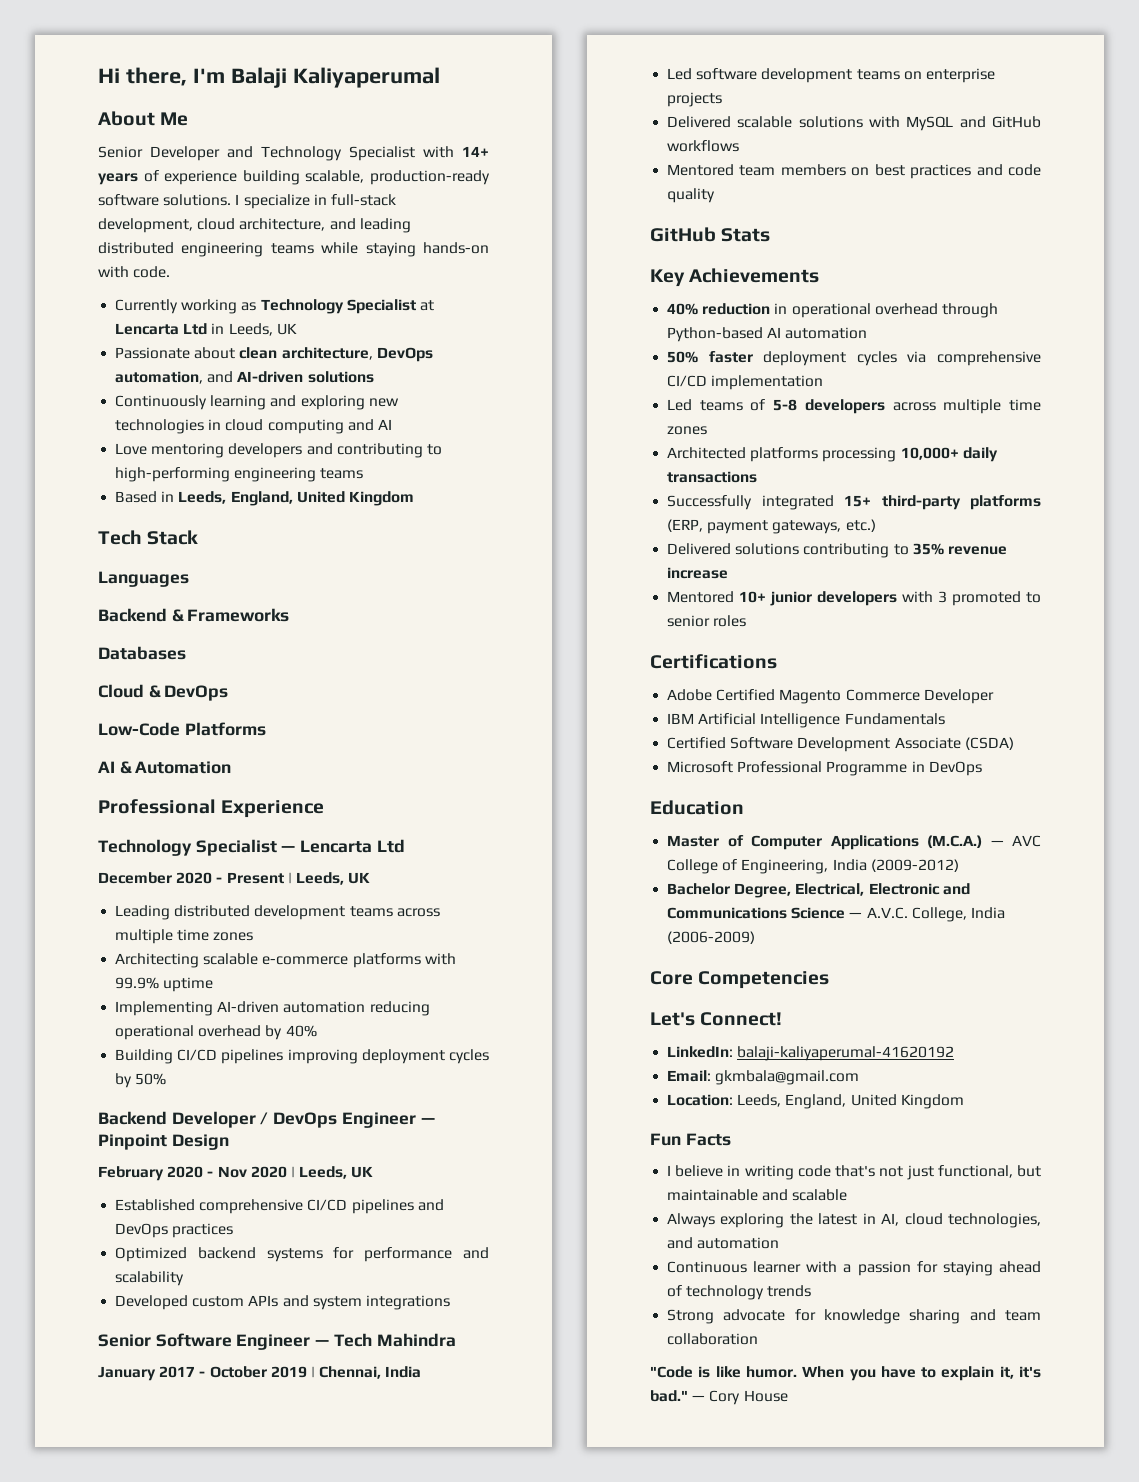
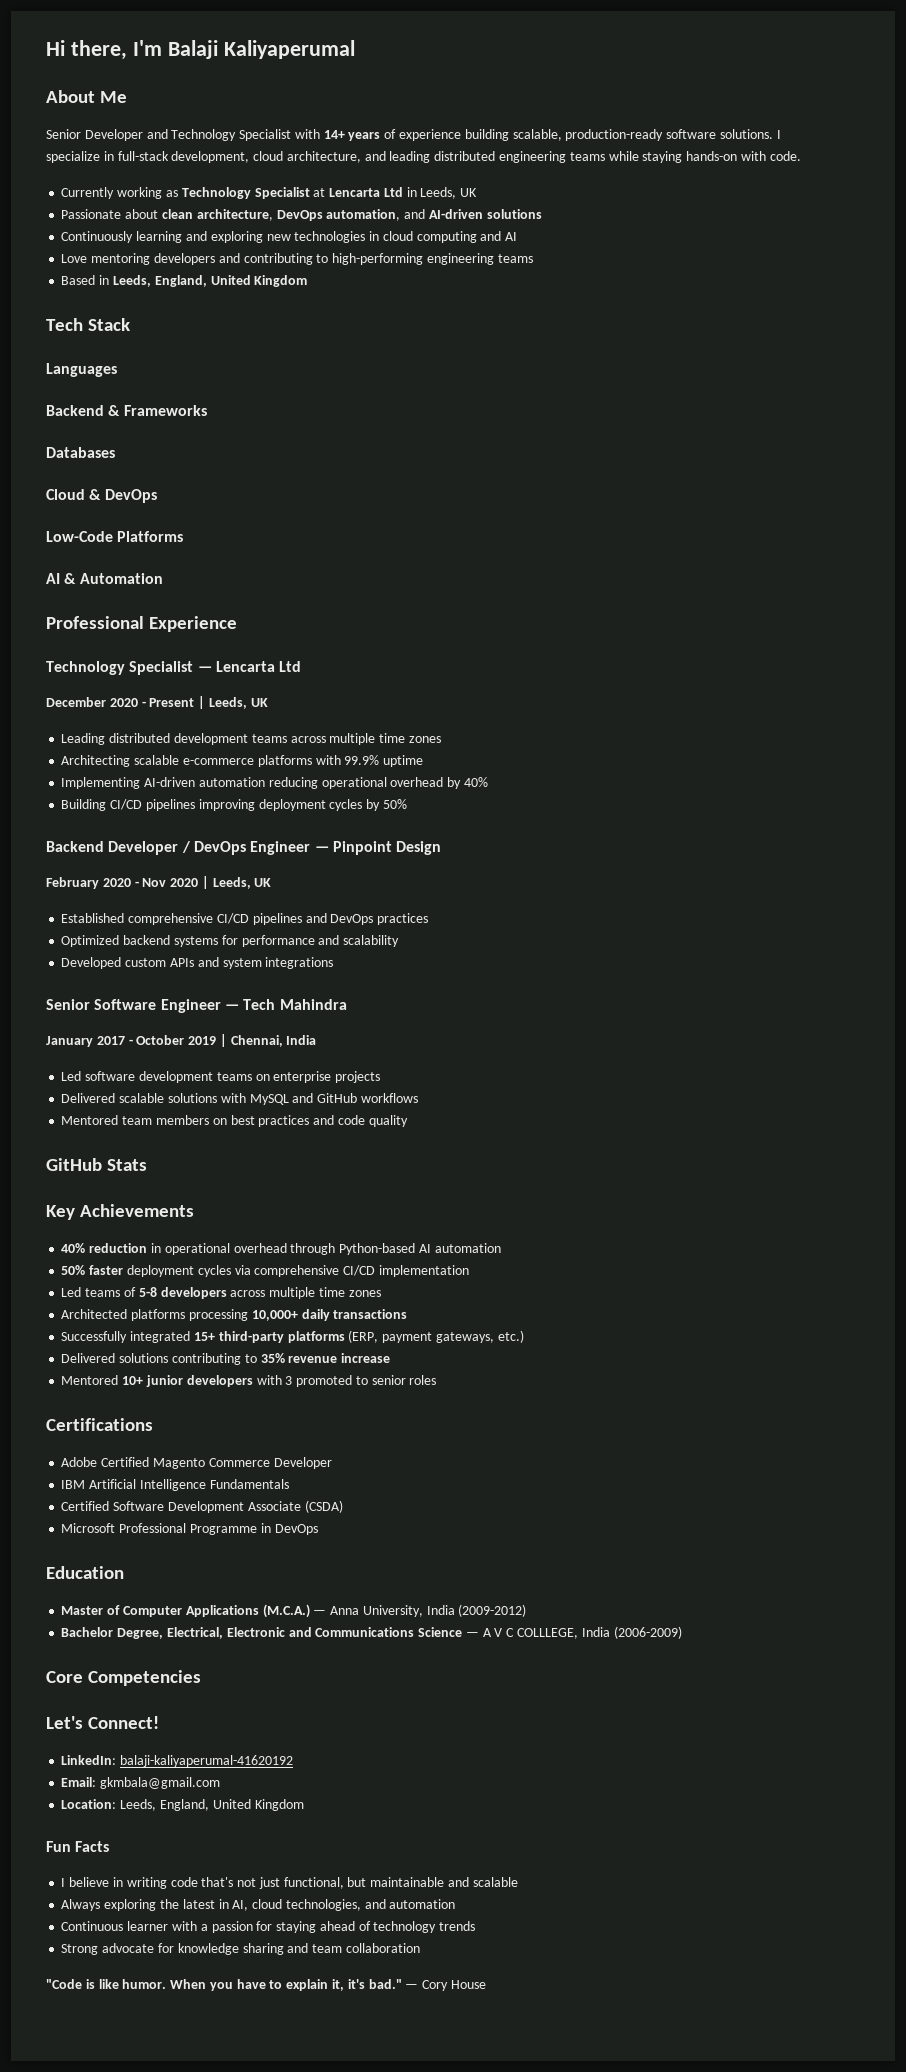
- Master of Computer Applications (M.C.A.) — AVC College of Engineering, India (2009-2012)
+ Master of Computer Applications (M.C.A.) — Anna University, India (2009-2012)
- Bachelor Degree, Electrical, Electronic and Communications Science — A.V.C. College, India (2006-2009)
+ Bachelor Degree, Electrical, Electronic and Communications Science — A V C COLLLEGE, India (2006-2009)

